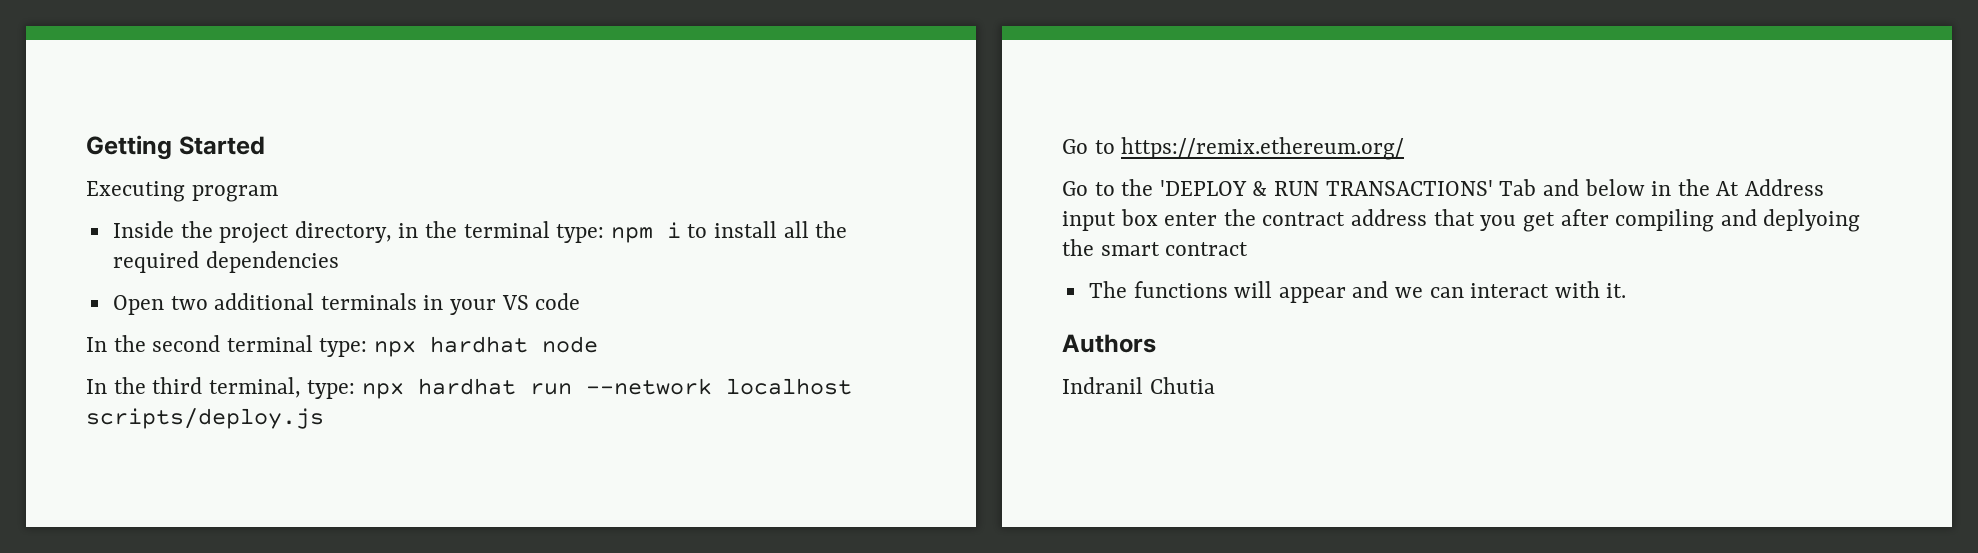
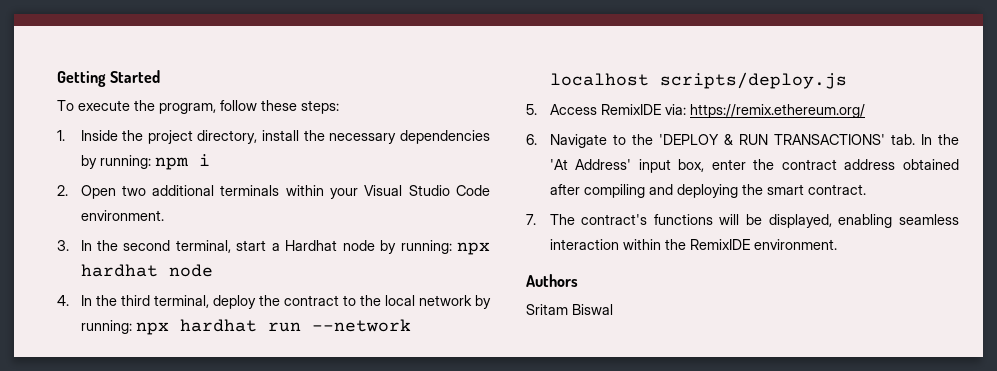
- Executing program
- Inside the project directory, in the terminal type: npm i to install all the required dependencies
- Open two additional terminals in your VS code
- In the second terminal type: npx hardhat node
+ To execute the program, follow these steps:
+ 1. Inside the project directory, install the necessary dependencies by running: npm i
+ 2. Open two additional terminals within your Visual Studio Code environment.
+ 3. In the second terminal, start a Hardhat node by running: npx hardhat node
- In the third terminal, type: npx hardhat run --network localhost scripts/deploy.js
+ 4. In the third terminal, deploy the contract to the local network by running: npx hardhat run --network localhost scripts/deploy.js
- Go to https://remix.ethereum.org/
+ 5. Access RemixIDE via: https://remix.ethereum.org/
- Go to the 'DEPLOY & RUN TRANSACTIONS' Tab and below in the At Address input box enter the contract address that you get after compiling and deplyoing the smart contract
- The functions will appear and we can interact with it.
+ 6. Navigate to the 'DEPLOY & RUN TRANSACTIONS' tab. In the 'At Address' input box, enter the contract address obtained after compiling and deploying the smart contract.
+ 7. The contract's functions will be displayed, enabling seamless interaction within the RemixIDE environment.
- Indranil Chutia
+ Sritam Biswal

